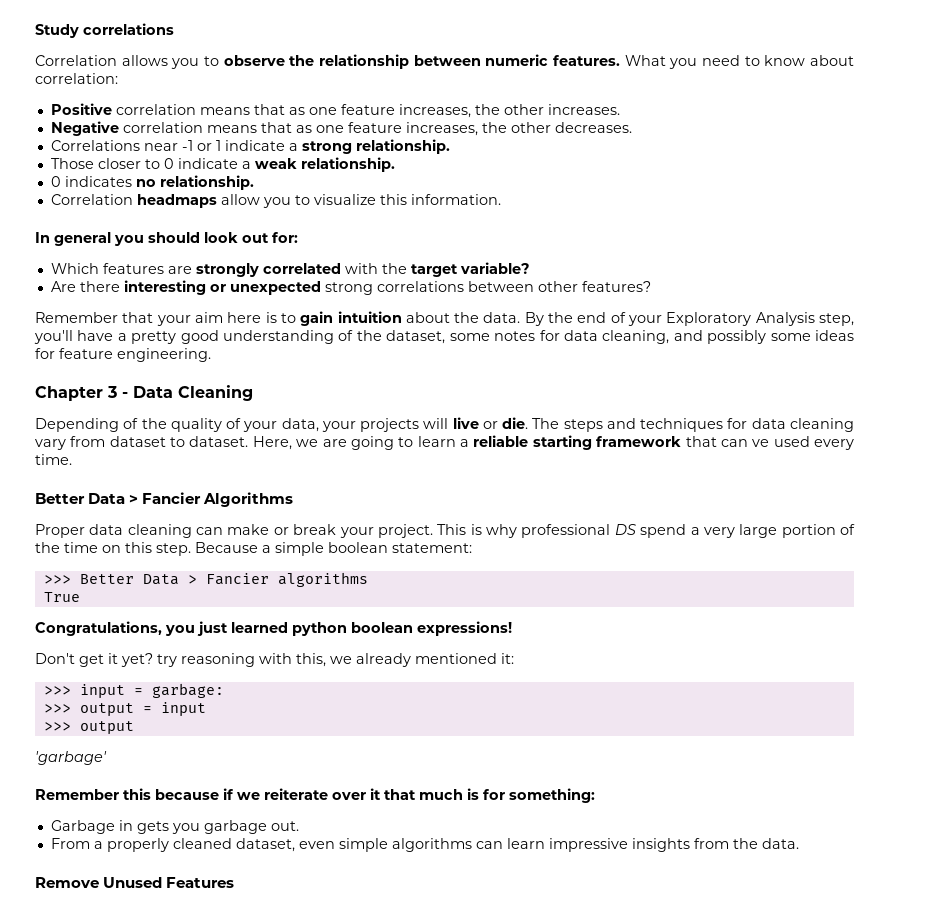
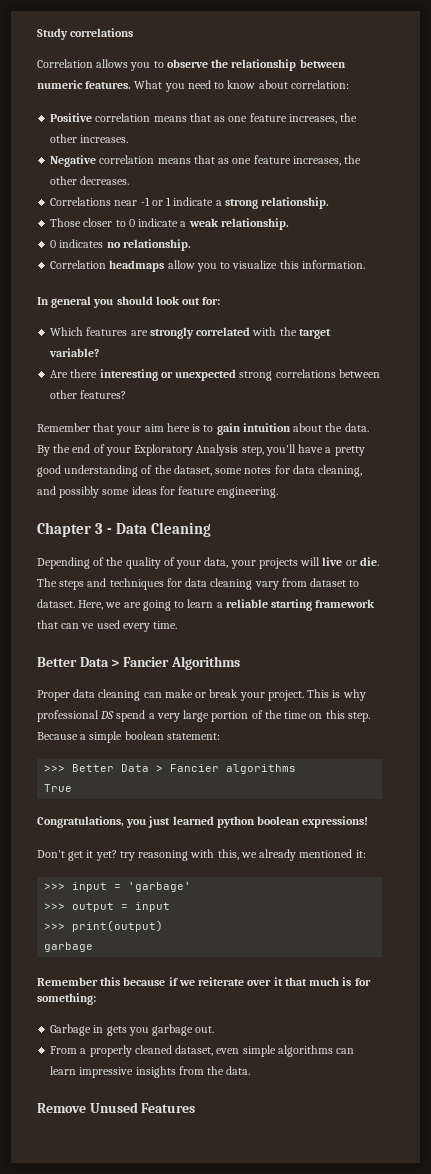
- >>> input = garbage:
+ >>> input = 'garbage'
  >>> output = input
- >>> output
- 'garbage'
+ >>> print(output)
+ garbage

